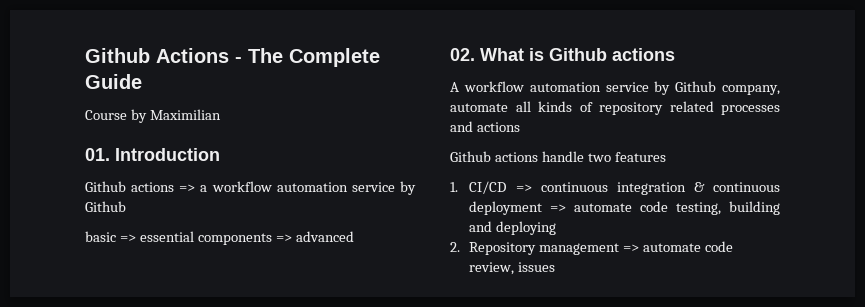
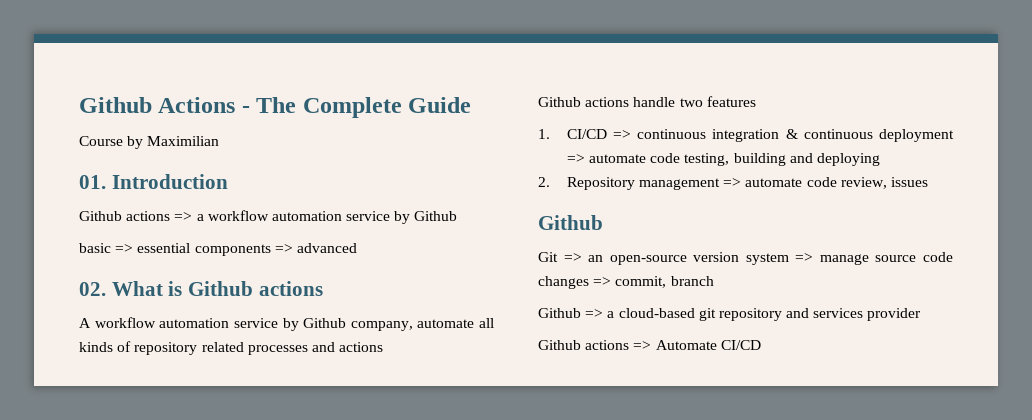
  2. Repository management => automate code review, issues
+ Github
+ Git => an open-source version system => manage source code changes => commit, branch
+ Github => a cloud-based git repository and services provider
+ Github actions => Automate CI/CD

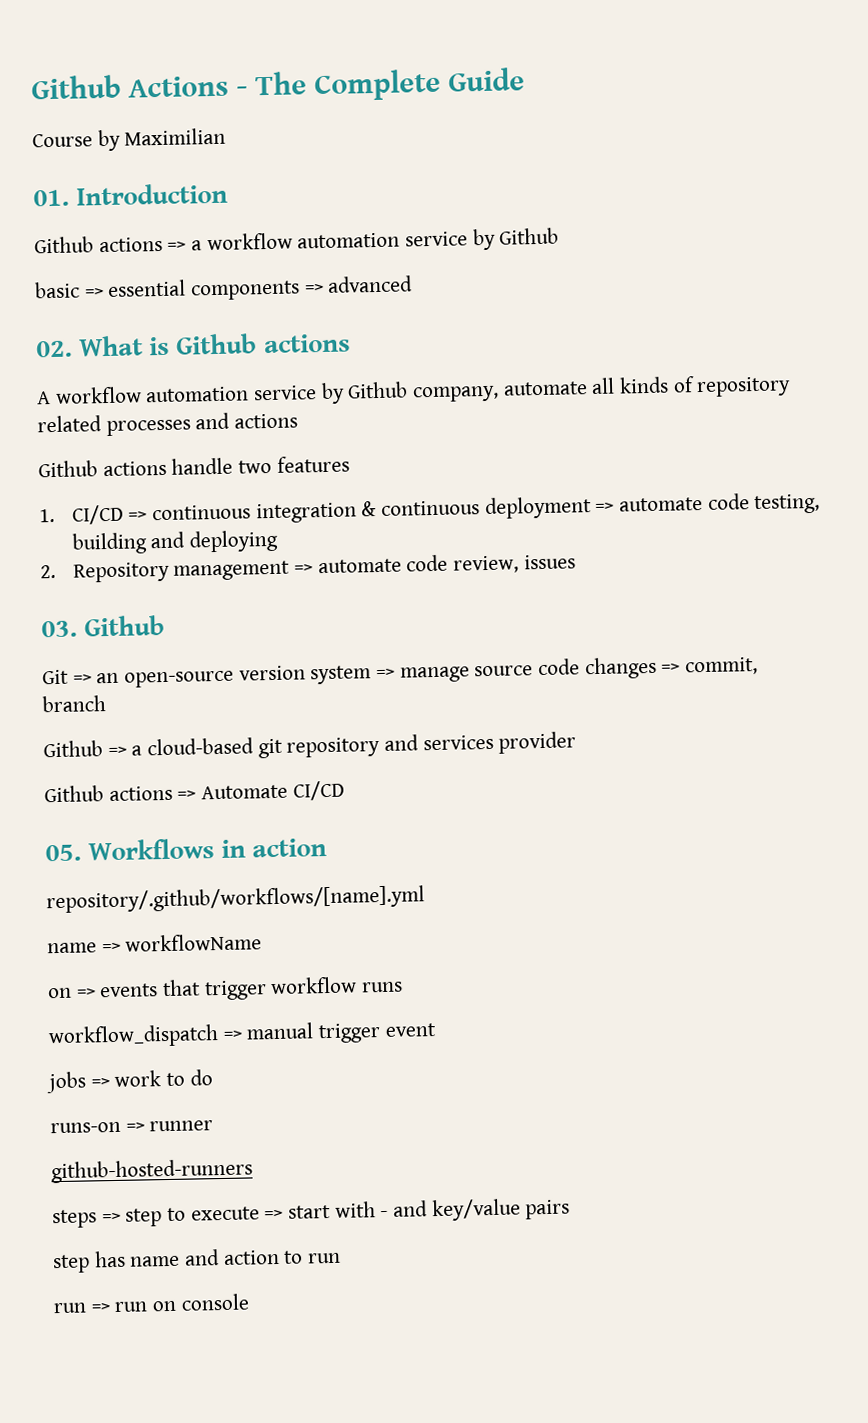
  2. Repository management => automate code review, issues
- Github
+ 03. Github
+ 05. Workflows in action
+ repository/.github/workflows/[name].yml
+ name => workflowName
+ on => events that trigger workflow runs
+ workflow_dispatch => manual trigger event
+ jobs => work to do
+ runs-on => runner
+ github-hosted-runners
+ steps => step to execute => start with - and key/value pairs
+ step has name and action to run
+ run => run on console

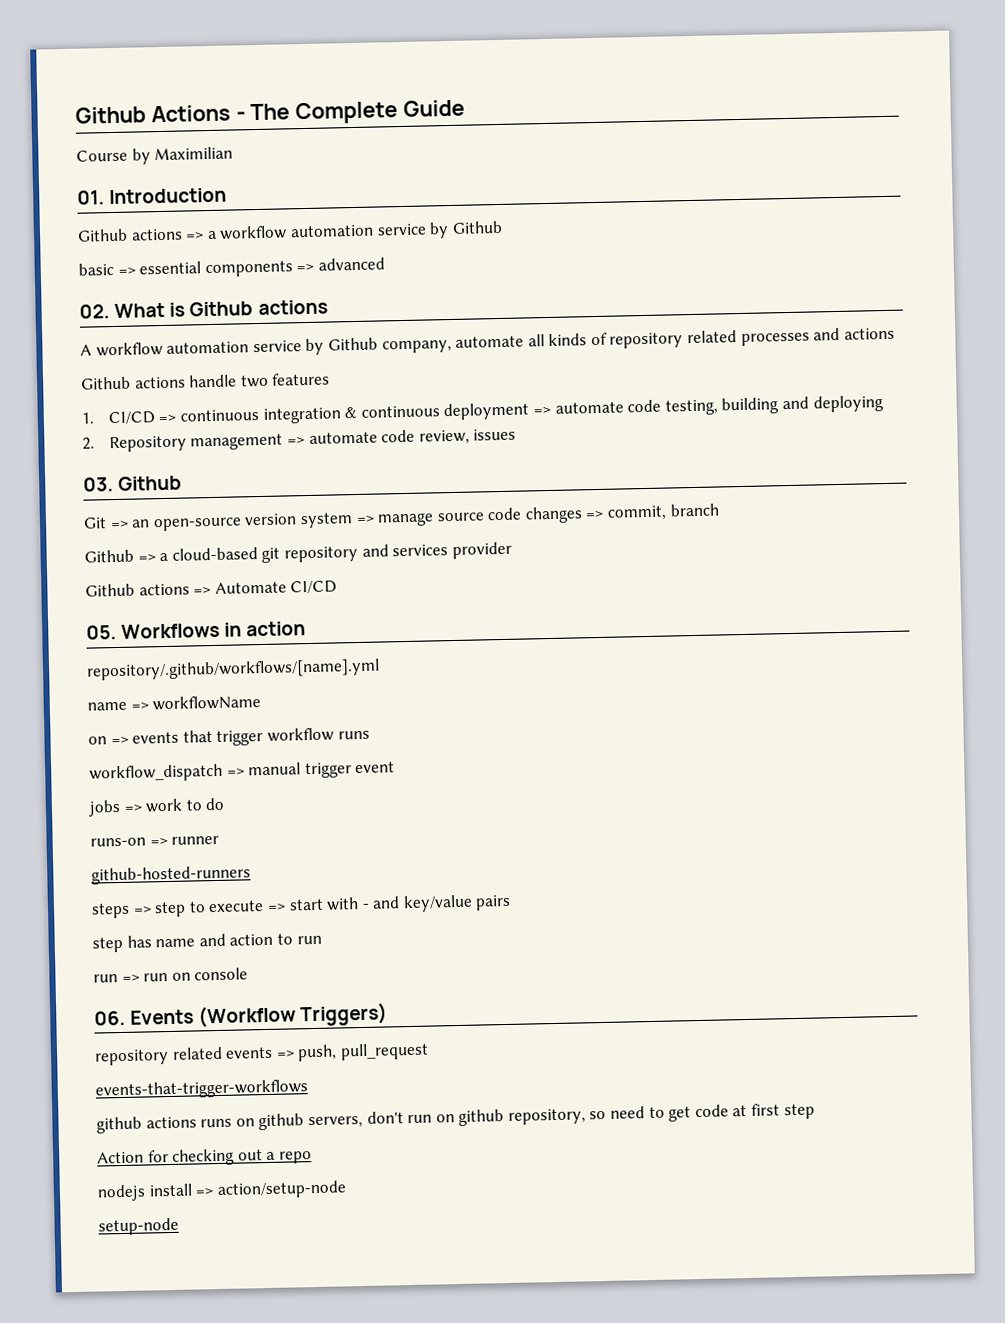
+ 06. Events (Workflow Triggers)
+ repository related events => push, pull_request
+ events-that-trigger-workflows
+ github actions runs on github servers, don't run on github repository, so need to get code at first step
+ Action for checking out a repo
+ nodejs install => action/setup-node
+ setup-node

